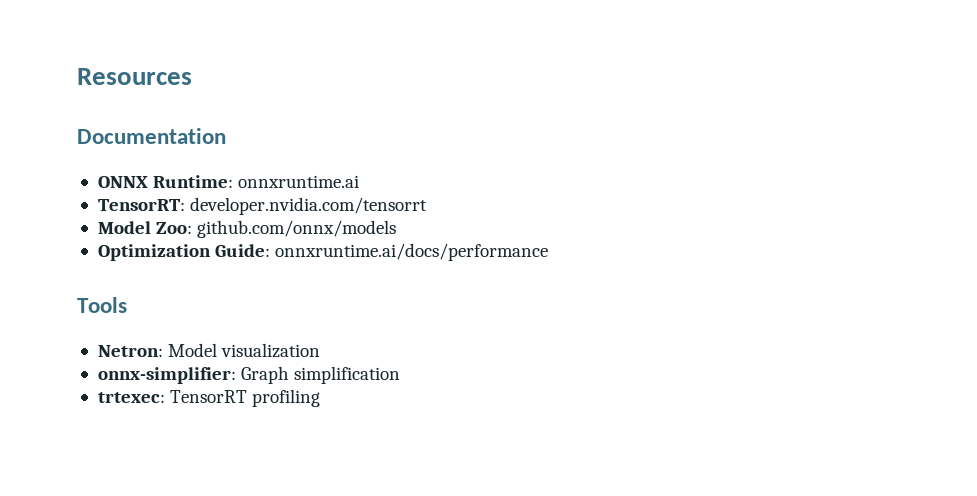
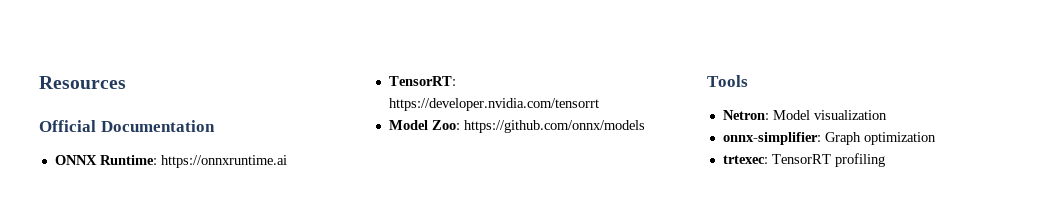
- Documentation
+ Official Documentation
- ONNX Runtime: onnxruntime.ai
+ ONNX Runtime: https://onnxruntime.ai
- TensorRT: developer.nvidia.com/tensorrt
+ TensorRT: https://developer.nvidia.com/tensorrt
- Model Zoo: github.com/onnx/models
- Optimization Guide: onnxruntime.ai/docs/performance
+ Model Zoo: https://github.com/onnx/models
- onnx-simplifier: Graph simplification
+ onnx-simplifier: Graph optimization

